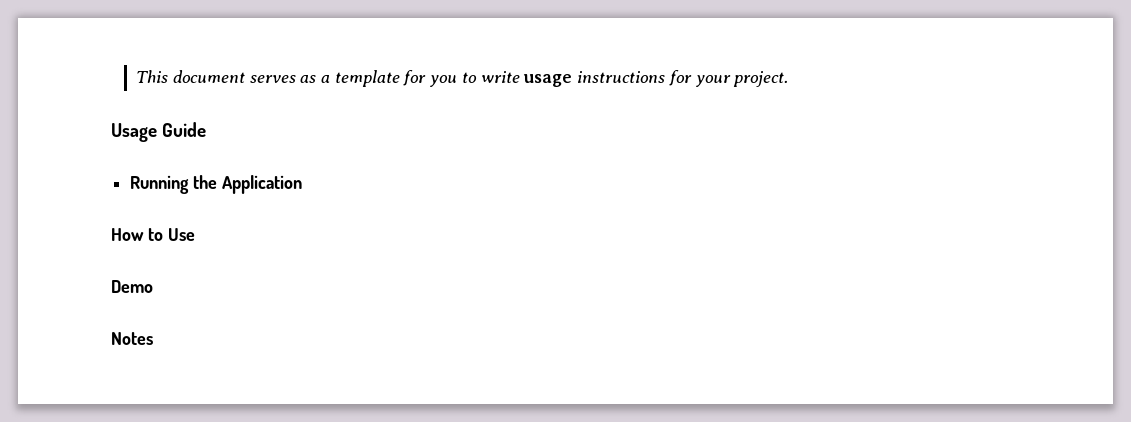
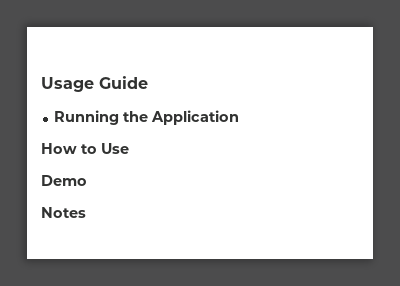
- This document serves as a template for you to write usage instructions for your project.

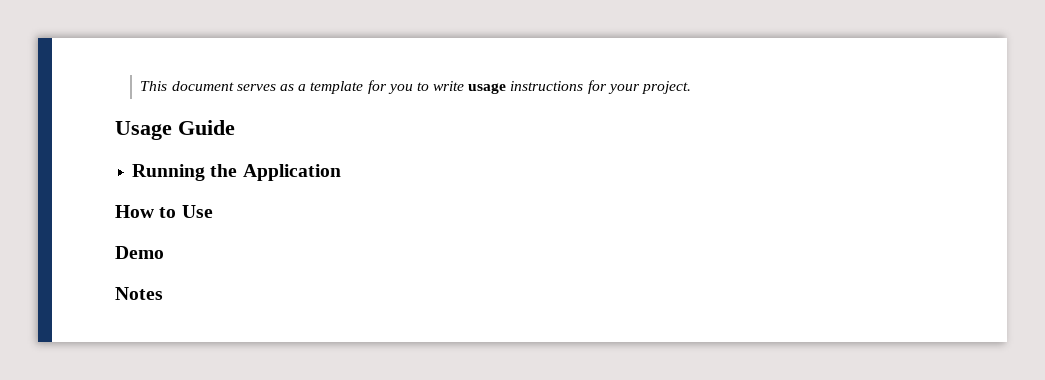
+ This document serves as a template for you to write usage instructions for your project.

